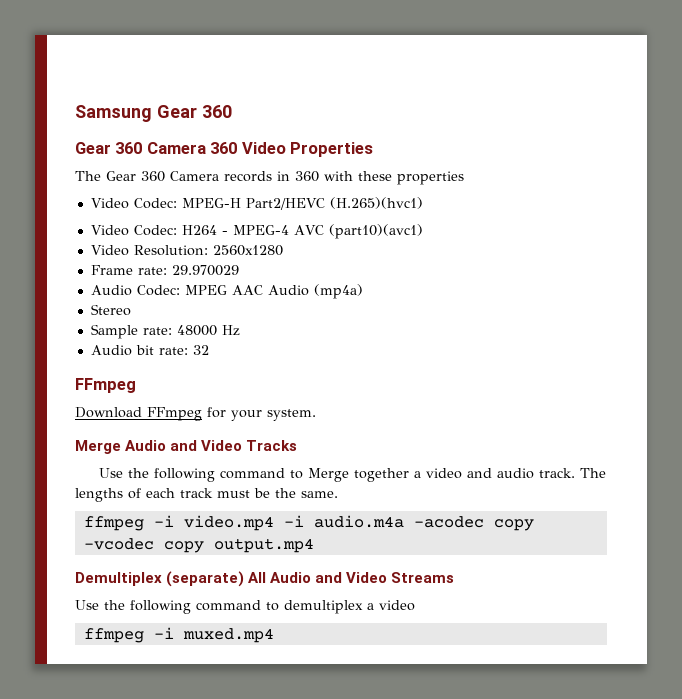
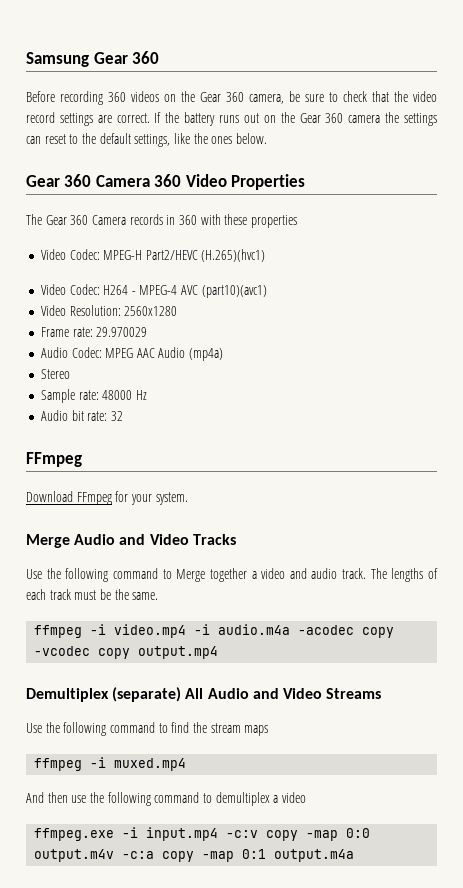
+ Before recording 360 videos on the Gear 360 camera, be sure to check that the video record settings are correct. If the battery runs out on the Gear 360 camera the settings can reset to the default settings, like the ones below.
- Use the following command to demultiplex a video
+ Use the following command to find the stream maps
  ffmpeg -i muxed.mp4
+ And then use the following command to demultiplex a video
+ ffmpeg.exe -i input.mp4 -c:v copy -map 0:0 output.m4v -c:a copy -map 0:1 output.m4a

